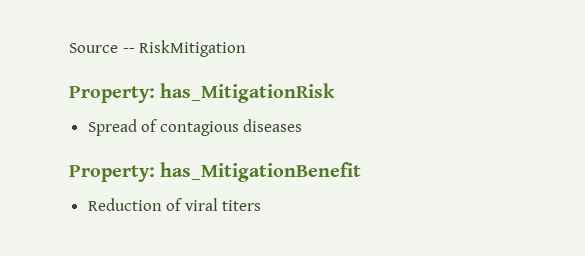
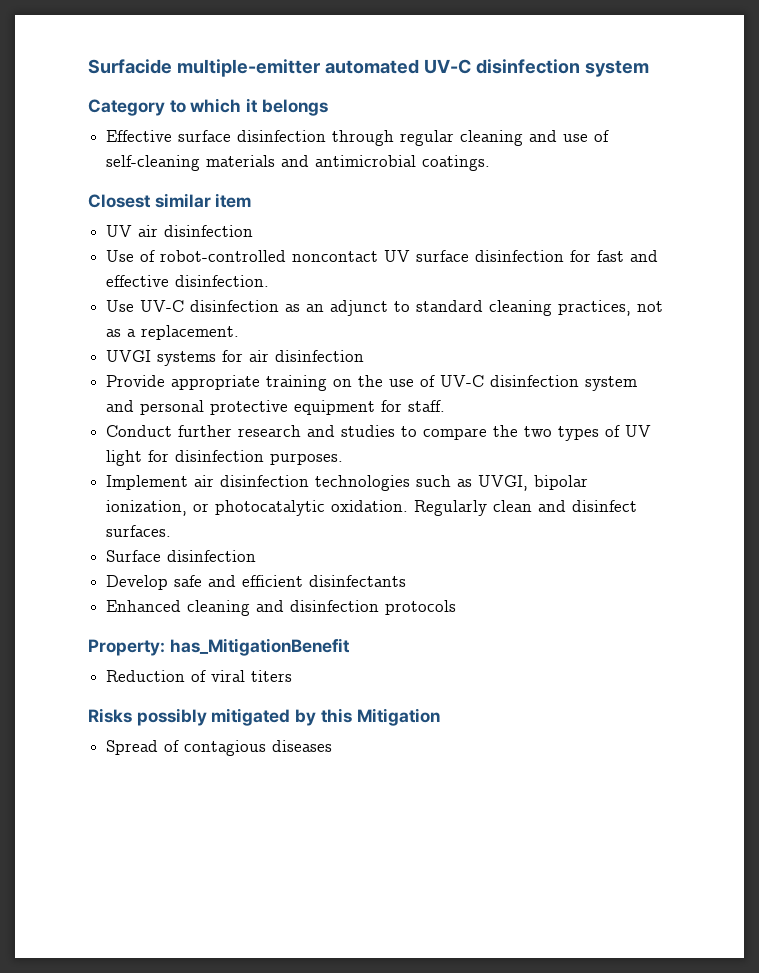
- Source -- RiskMitigation
- Property: has_MitigationRisk
- Spread of contagious diseases
+ Surfacide multiple-emitter automated UV-C disinfection system
+ Category to which it belongs
+ Effective surface disinfection through regular cleaning and use of self-cleaning materials and antimicrobial coatings.
+ Closest similar item
+ UV air disinfection
+ Use of robot-controlled noncontact UV surface disinfection for fast and effective disinfection.
+ Use UV-C disinfection as an adjunct to standard cleaning practices, not as a replacement.
+ UVGI systems for air disinfection
+ Provide appropriate training on the use of UV-C disinfection system and personal protective equipment for staff.
+ Conduct further research and studies to compare the two types of UV light for disinfection purposes.
+ Implement air disinfection technologies such as UVGI, bipolar ionization, or photocatalytic oxidation. Regularly clean and disinfect surfaces.
+ Surface disinfection
+ Develop safe and efficient disinfectants
+ Enhanced cleaning and disinfection protocols
+ Risks possibly mitigated by this Mitigation
+ Spread of contagious diseases

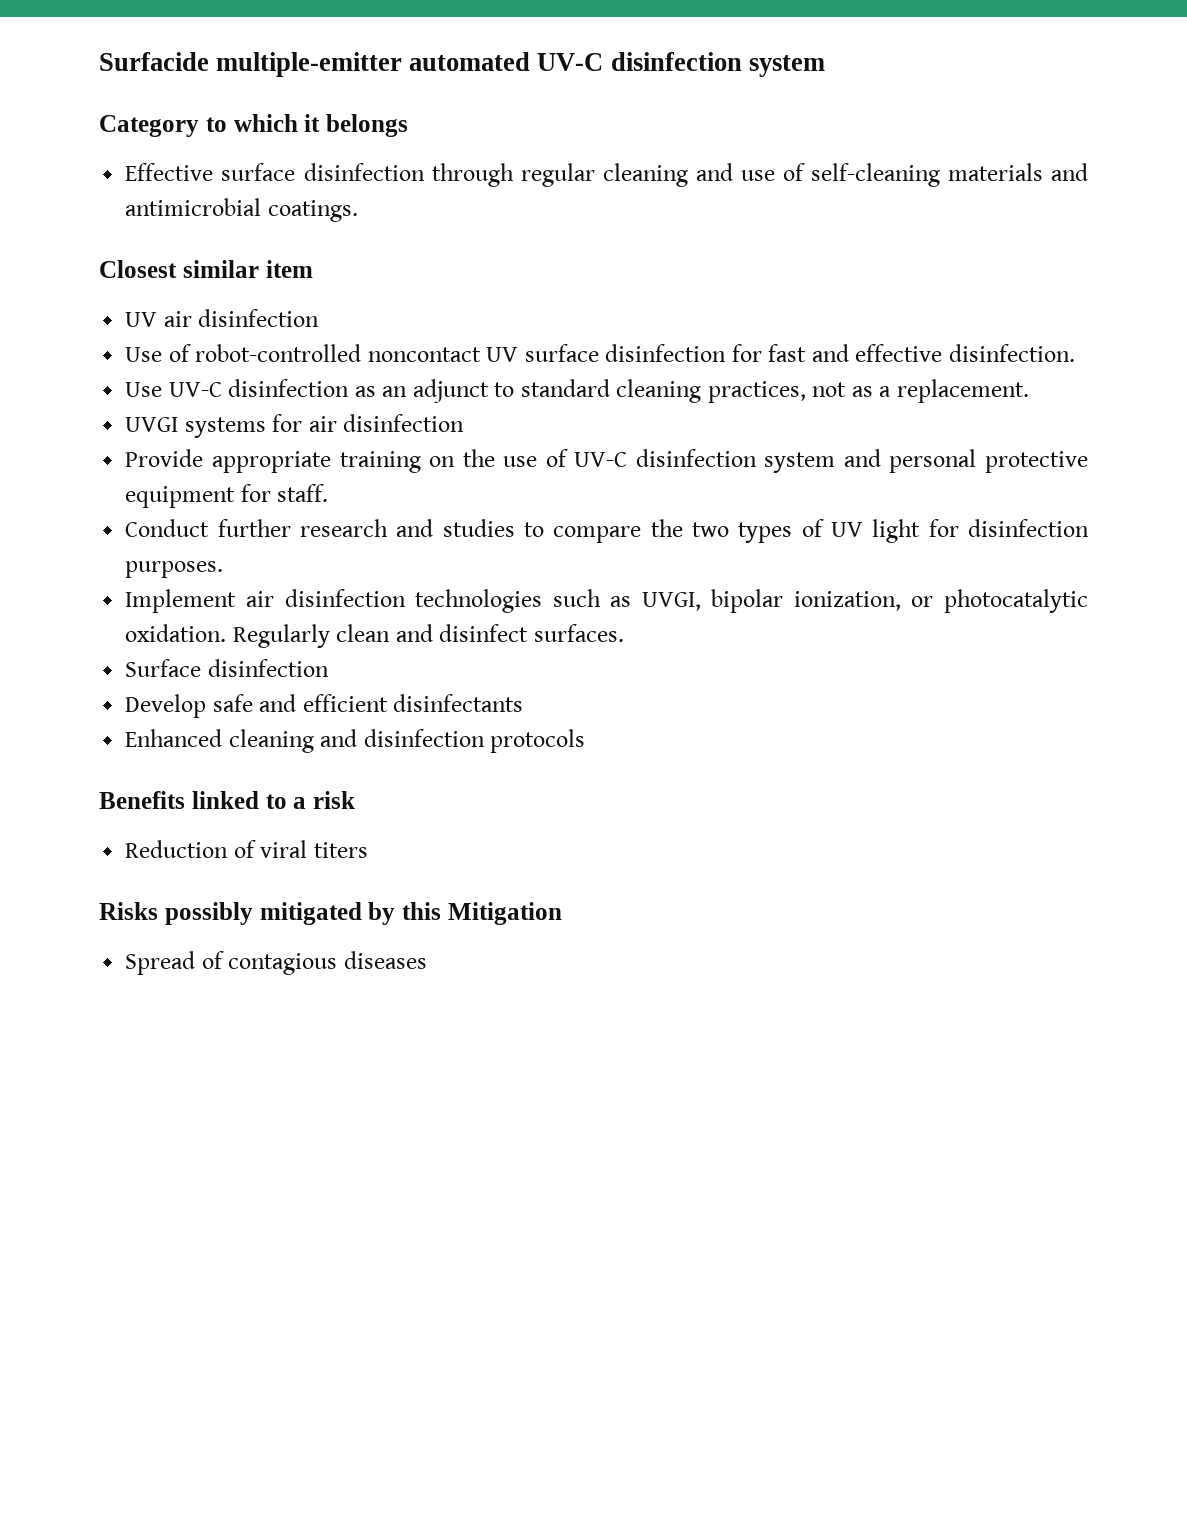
- Property: has_MitigationBenefit
+ Benefits linked to a risk

